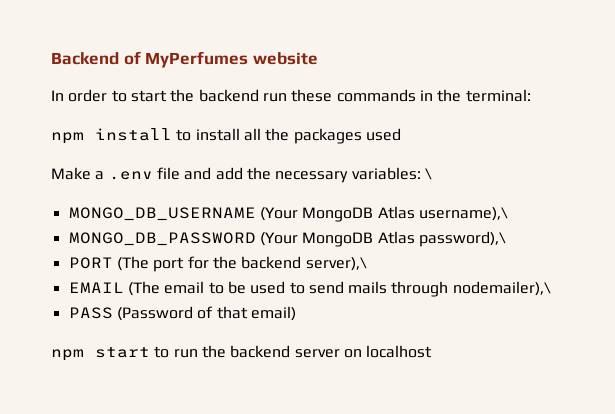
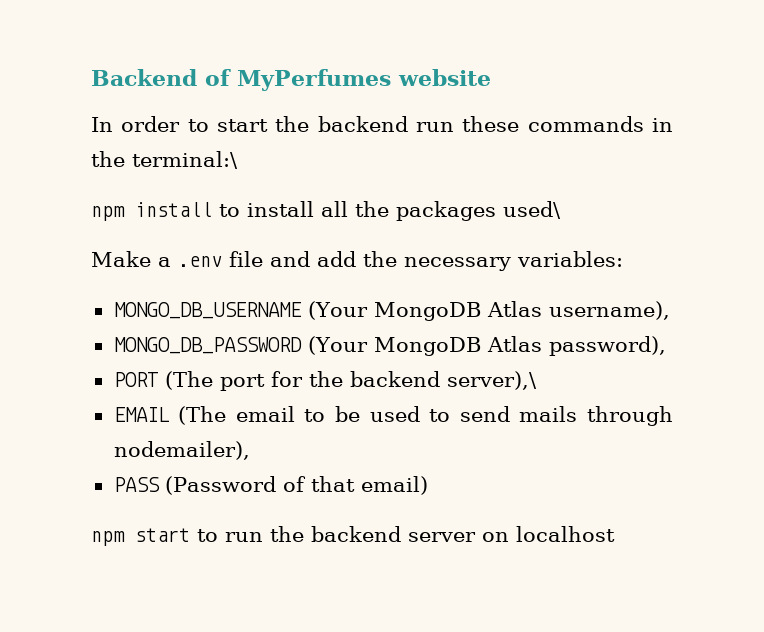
- In order to start the backend run these commands in the terminal:
+ In order to start the backend run these commands in the terminal:\
- npm install to install all the packages used
+ npm install to install all the packages used\
- Make a .env file and add the necessary variables: \
+ Make a .env file and add the necessary variables:
- MONGO_DB_USERNAME (Your MongoDB Atlas username),\
+ MONGO_DB_USERNAME (Your MongoDB Atlas username),
- MONGO_DB_PASSWORD (Your MongoDB Atlas password),\
+ MONGO_DB_PASSWORD (Your MongoDB Atlas password),
- EMAIL (The email to be used to send mails through nodemailer),\
+ EMAIL (The email to be used to send mails through nodemailer),

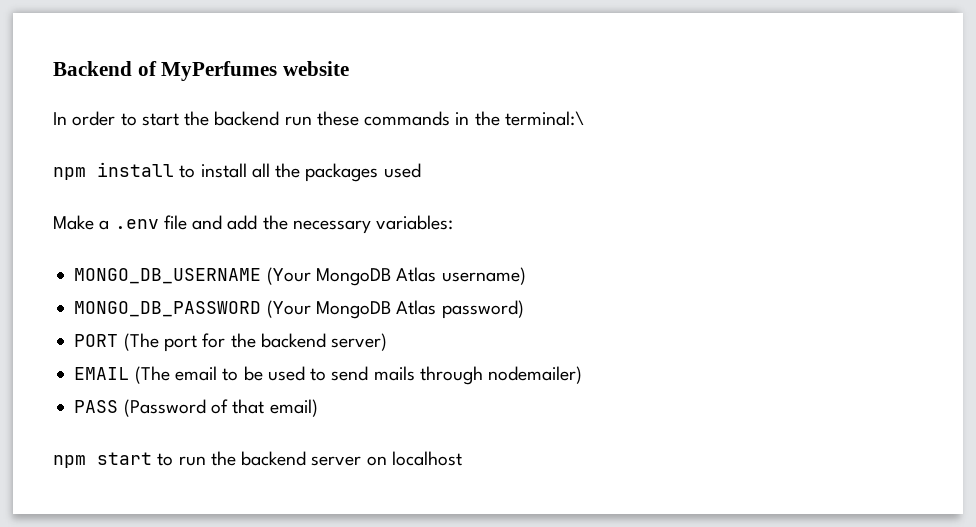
- npm install to install all the packages used\
+ npm install to install all the packages used
- MONGO_DB_USERNAME (Your MongoDB Atlas username),
+ MONGO_DB_USERNAME (Your MongoDB Atlas username)
- MONGO_DB_PASSWORD (Your MongoDB Atlas password),
+ MONGO_DB_PASSWORD (Your MongoDB Atlas password)
- PORT (The port for the backend server),\
+ PORT (The port for the backend server)
- EMAIL (The email to be used to send mails through nodemailer),
+ EMAIL (The email to be used to send mails through nodemailer)

